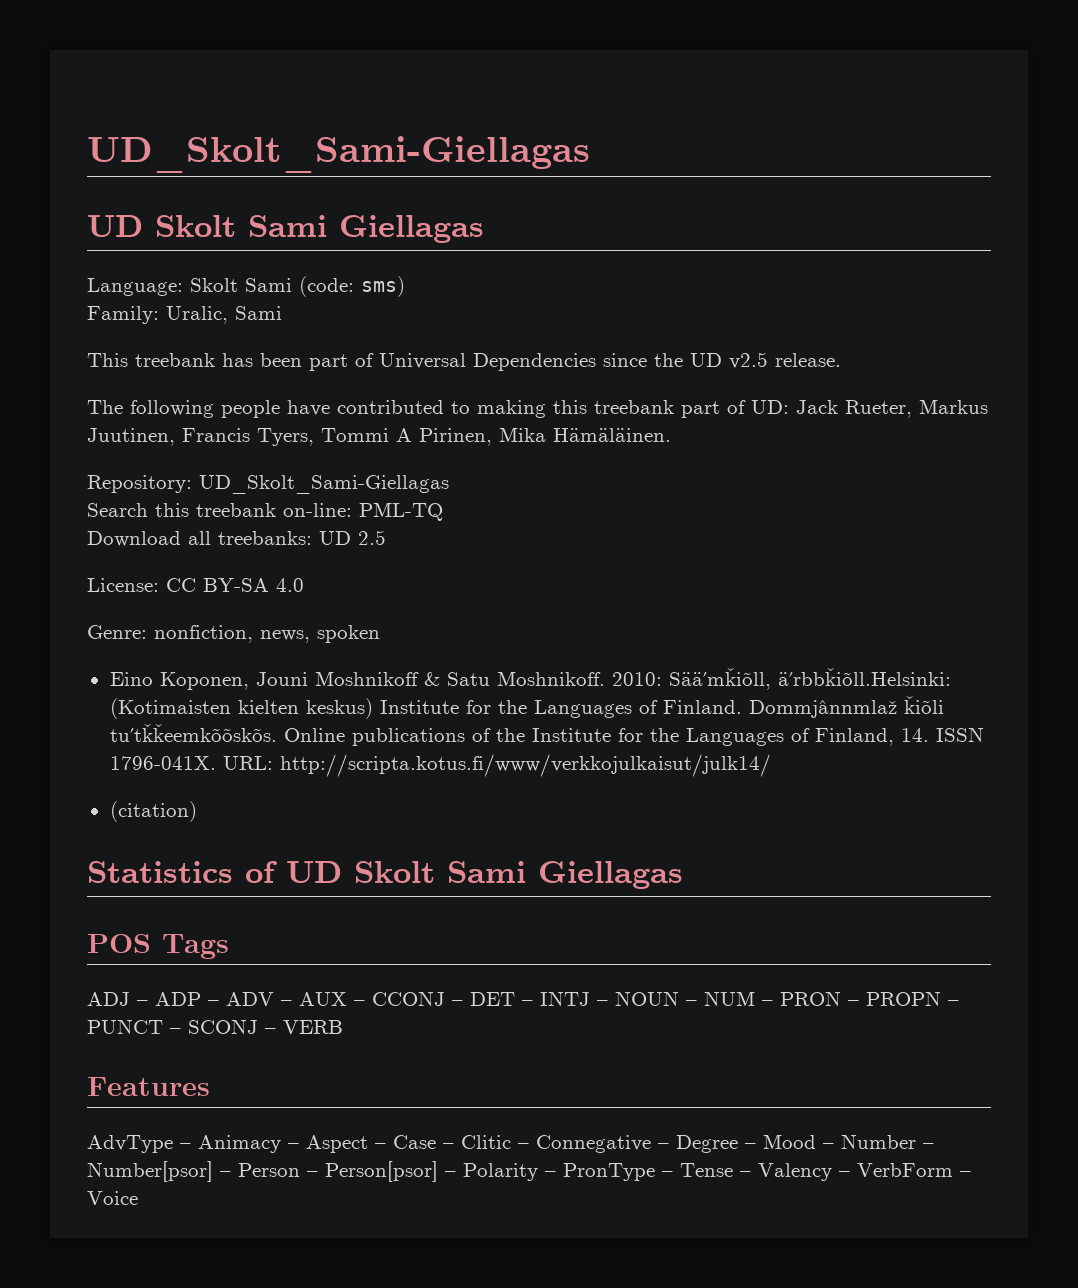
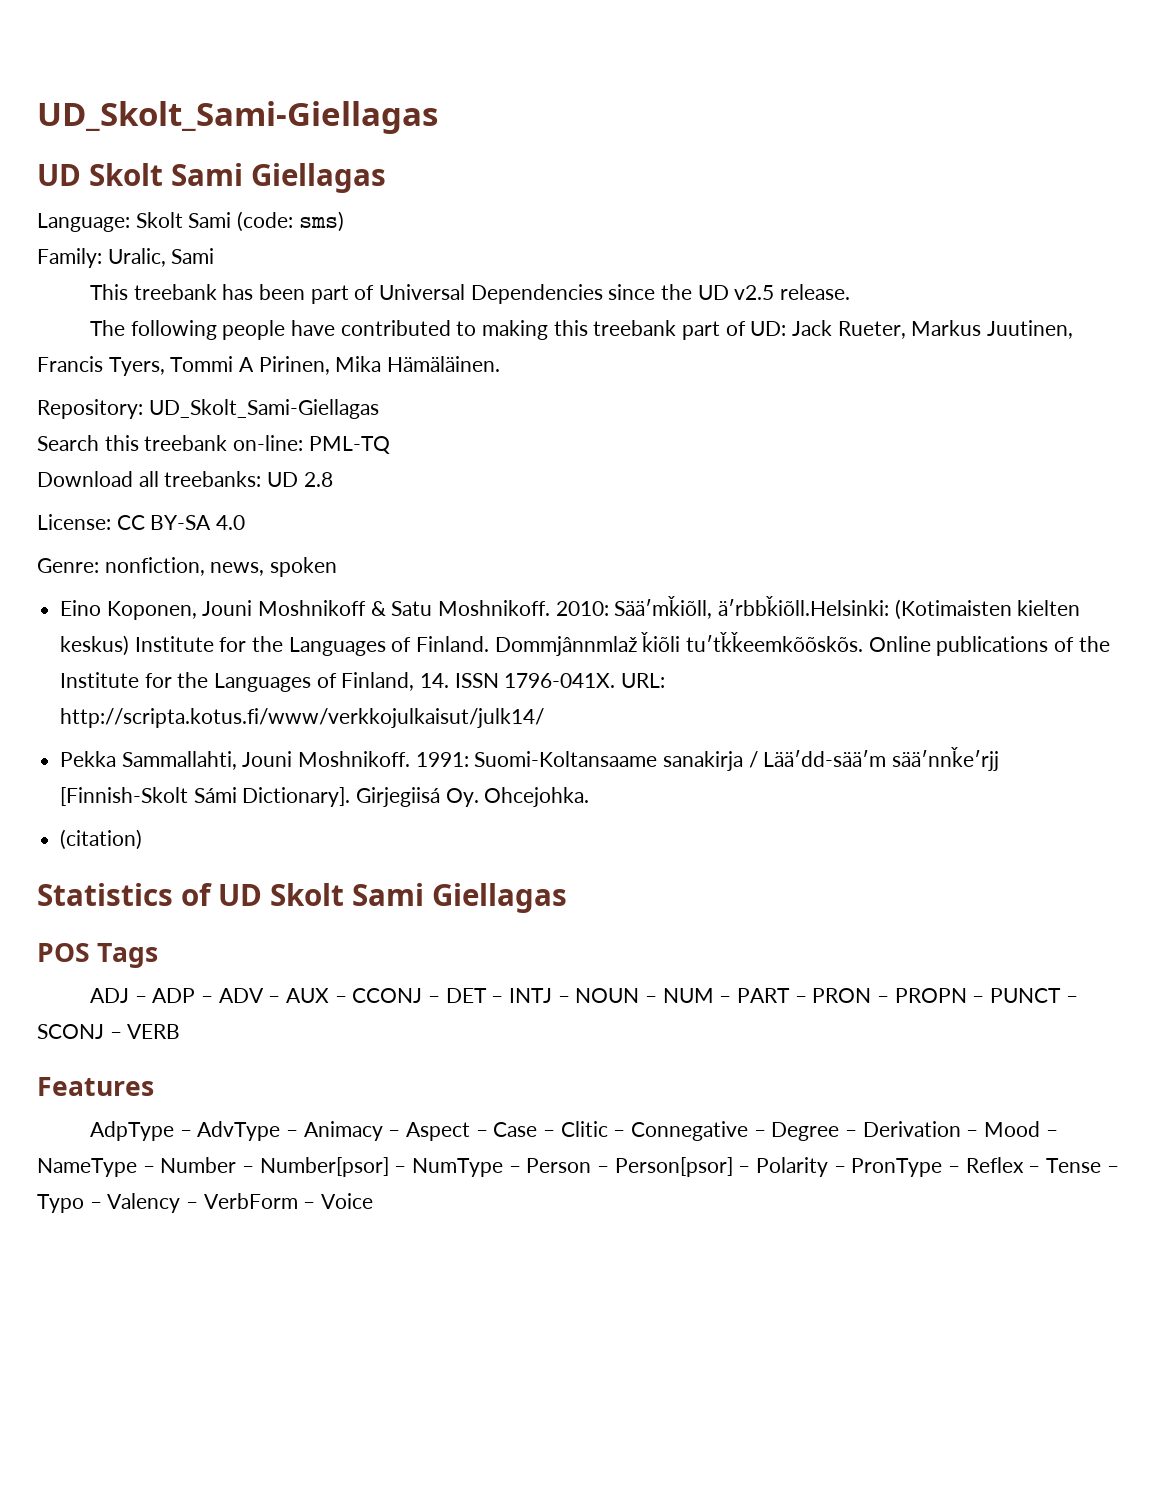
- Download all treebanks: UD 2.5
+ Download all treebanks: UD 2.8
+ Pekka Sammallahti, Jouni Moshnikoff. 1991: Suomi-Koltansaame sanakirja / Lääʹdd-sääʹm sääʹnnǩeʹrjj [Finnish-Skolt Sámi Dictionary]. Girjegiisá Oy. Ohcejohka.
- ADJ – ADP – ADV – AUX – CCONJ – DET – INTJ – NOUN – NUM – PRON – PROPN – PUNCT – SCONJ – VERB
+ ADJ – ADP – ADV – AUX – CCONJ – DET – INTJ – NOUN – NUM – PART – PRON – PROPN – PUNCT – SCONJ – VERB
- AdvType – Animacy – Aspect – Case – Clitic – Connegative – Degree – Mood – Number – Number[psor] – Person – Person[psor] – Polarity – PronType – Tense – Valency – VerbForm – Voice
+ AdpType – AdvType – Animacy – Aspect – Case – Clitic – Connegative – Degree – Derivation – Mood – NameType – Number – Number[psor] – NumType – Person – Person[psor] – Polarity – PronType – Reflex – Tense – Typo – Valency – VerbForm – Voice

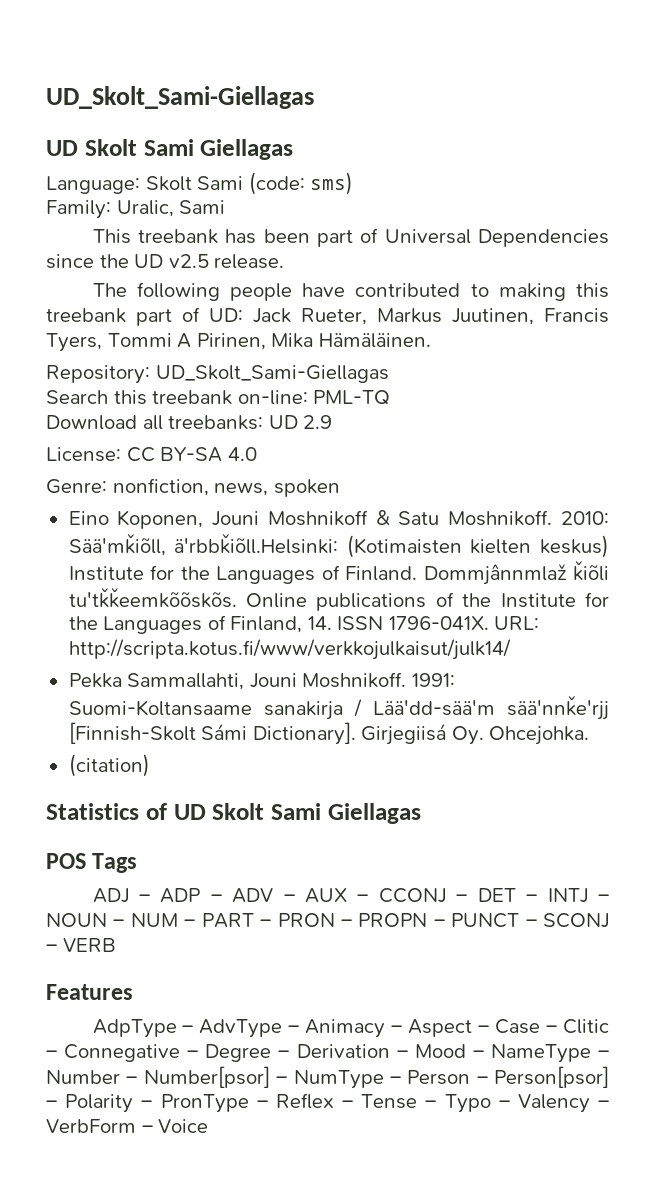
- Download all treebanks: UD 2.8
+ Download all treebanks: UD 2.9

